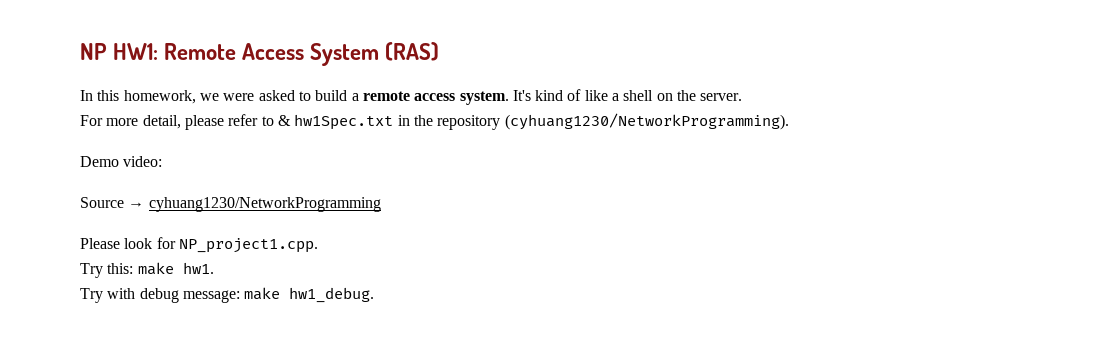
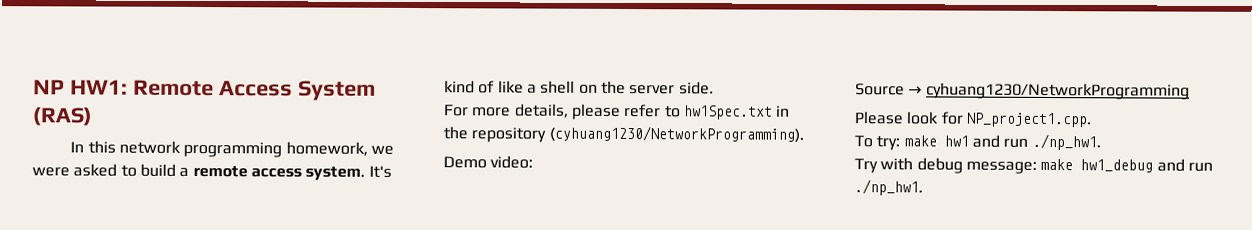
- In this homework, we were asked to build a remote access system.
+ In this network programming homework, we were asked to build a remote access system.
- It's kind of like a shell on the server.
+ It's kind of like a shell on the server side.
- For more detail, please refer to & hw1Spec.txt in the repository (cyhuang1230/NetworkProgramming).
+ For more details, please refer to hw1Spec.txt in the repository (cyhuang1230/NetworkProgramming).
- Try this: make hw1.
+ To try: make hw1 and run ./np_hw1.
- Try with debug message: make hw1_debug.
+ Try with debug message: make hw1_debug and run ./np_hw1.

